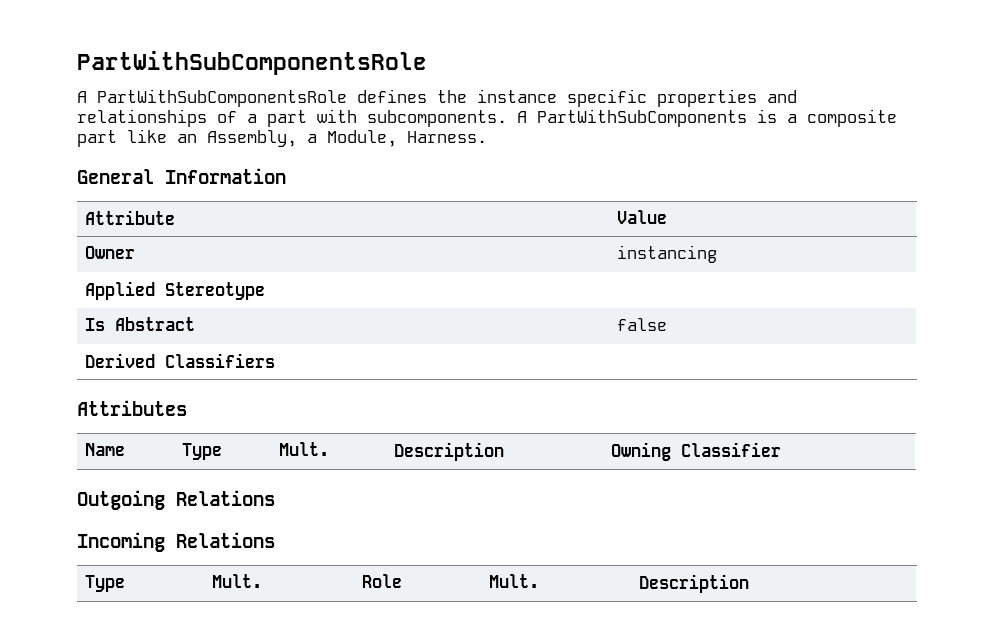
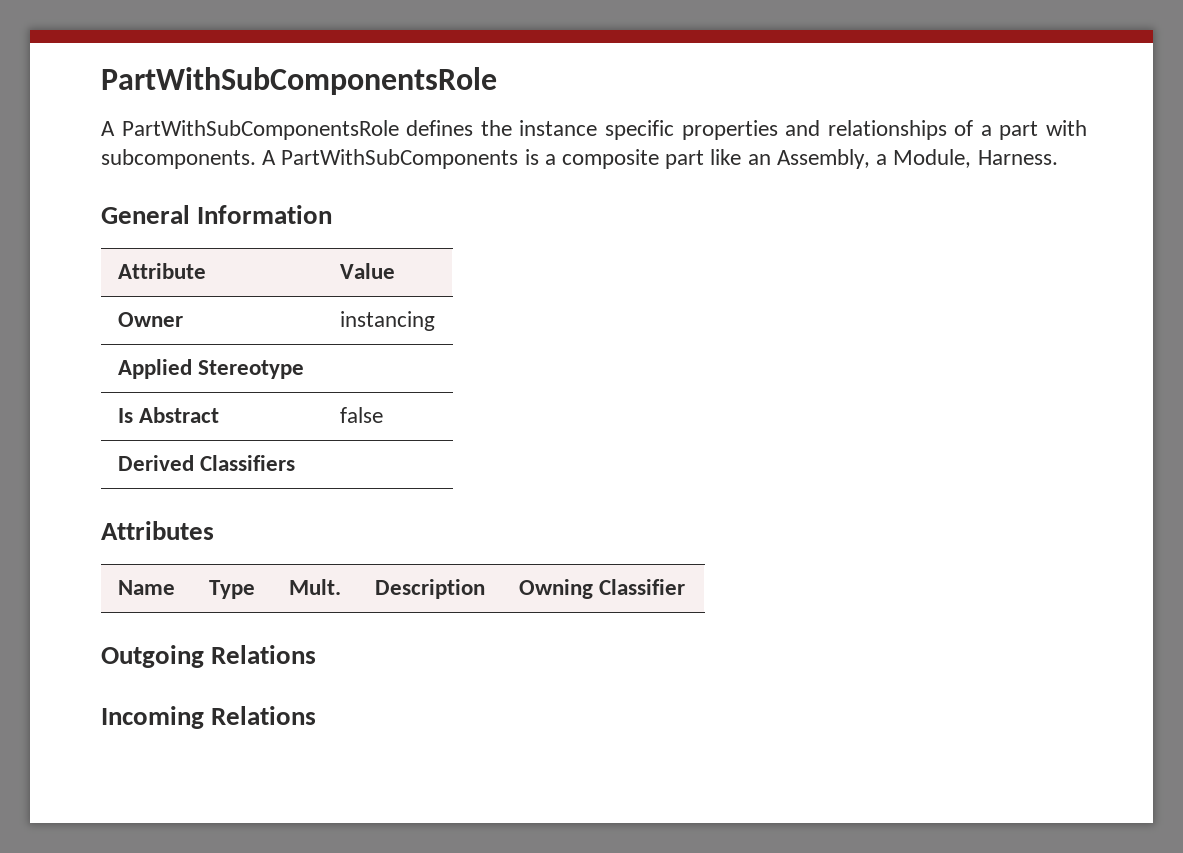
- Type | Mult. | Role | Mult. | Description

